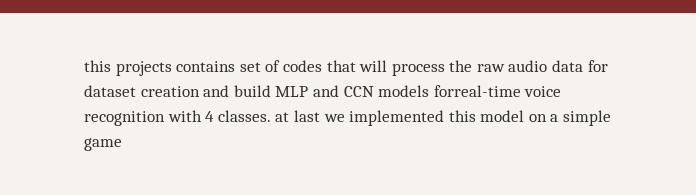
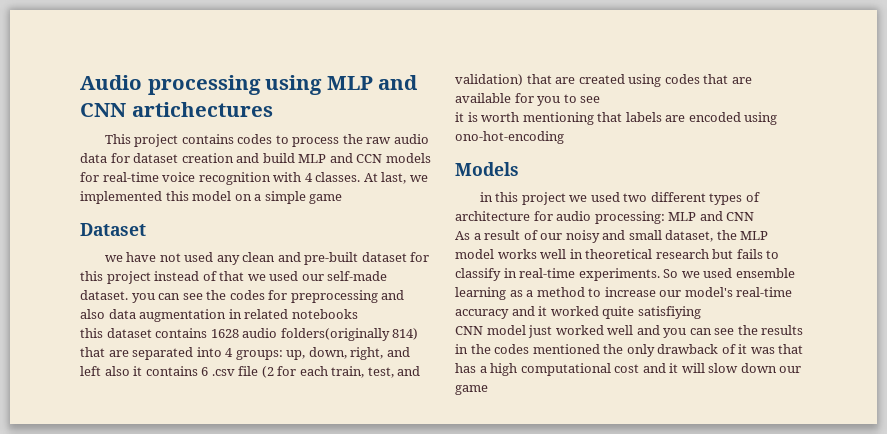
- this projects contains set of codes that will process the raw audio data for dataset creation and build MLP and CCN models forreal-time voice recognition with 4 classes. at last we implemented this model on a simple game
+ Audio processing using MLP and CNN artichectures
+ This project contains codes to process the raw audio data for dataset creation and build MLP and CCN models for real-time voice recognition with 4 classes. At last, we implemented this model on a simple game
+ Dataset
+ we have not used any clean and pre-built dataset for this project instead of that we used our self-made dataset. you can see the codes for preprocessing and also data augmentation in related notebooks
+ this dataset contains 1628 audio folders(originally 814) that are separated into 4 groups: up, down, right, and left also it contains 6 .csv file (2 for each train, test, and validation) that are created using codes that are available for you to see
+ it is worth mentioning that labels are encoded using ono-hot-encoding
+ Models
+ in this project we used two different types of architecture for audio processing: MLP and CNN
+ As a result of our noisy and small dataset, the MLP model works well in theoretical research but fails to classify in real-time experiments. So we used ensemble learning as a method to increase our model's real-time accuracy and it worked quite satisfiying
+ CNN model just worked well and you can see the results in the codes mentioned the only drawback of it was that has a high computational cost and it will slow down our game

